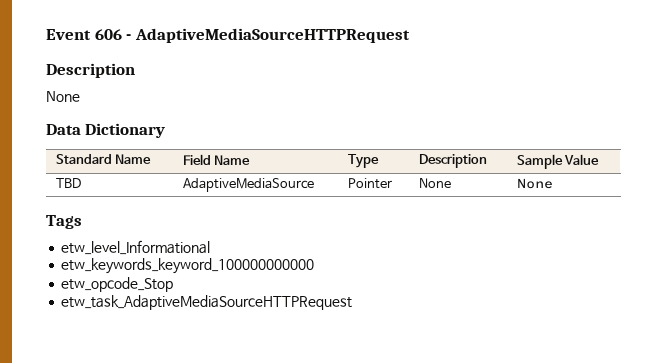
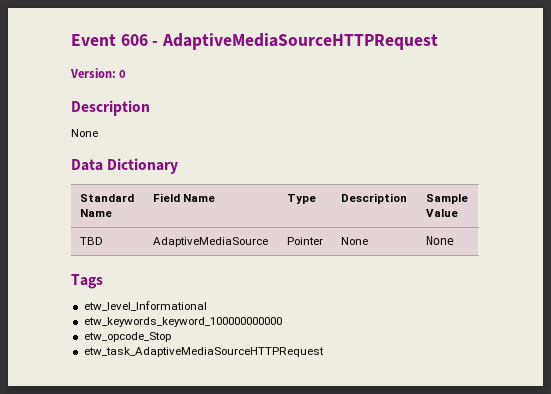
+ Version: 0

